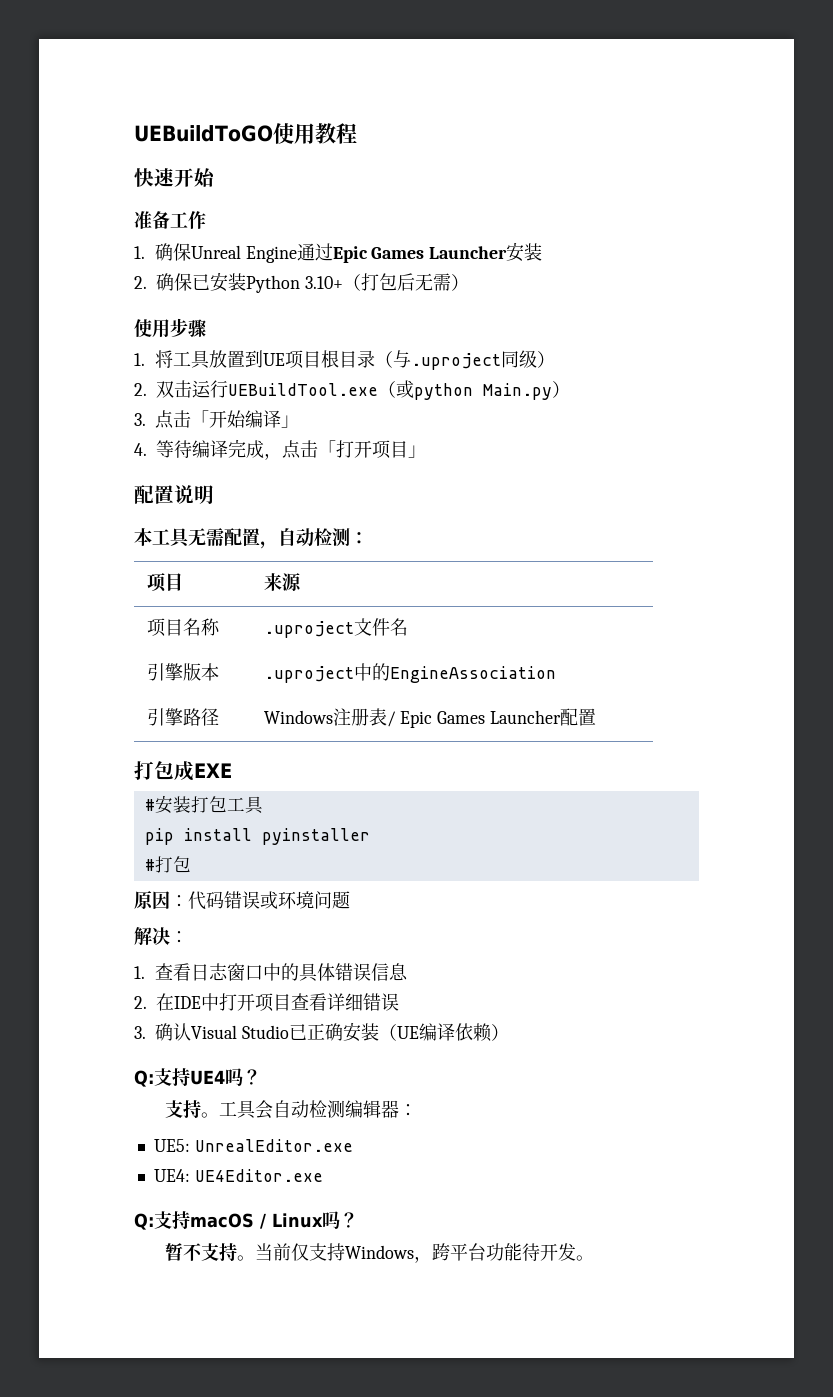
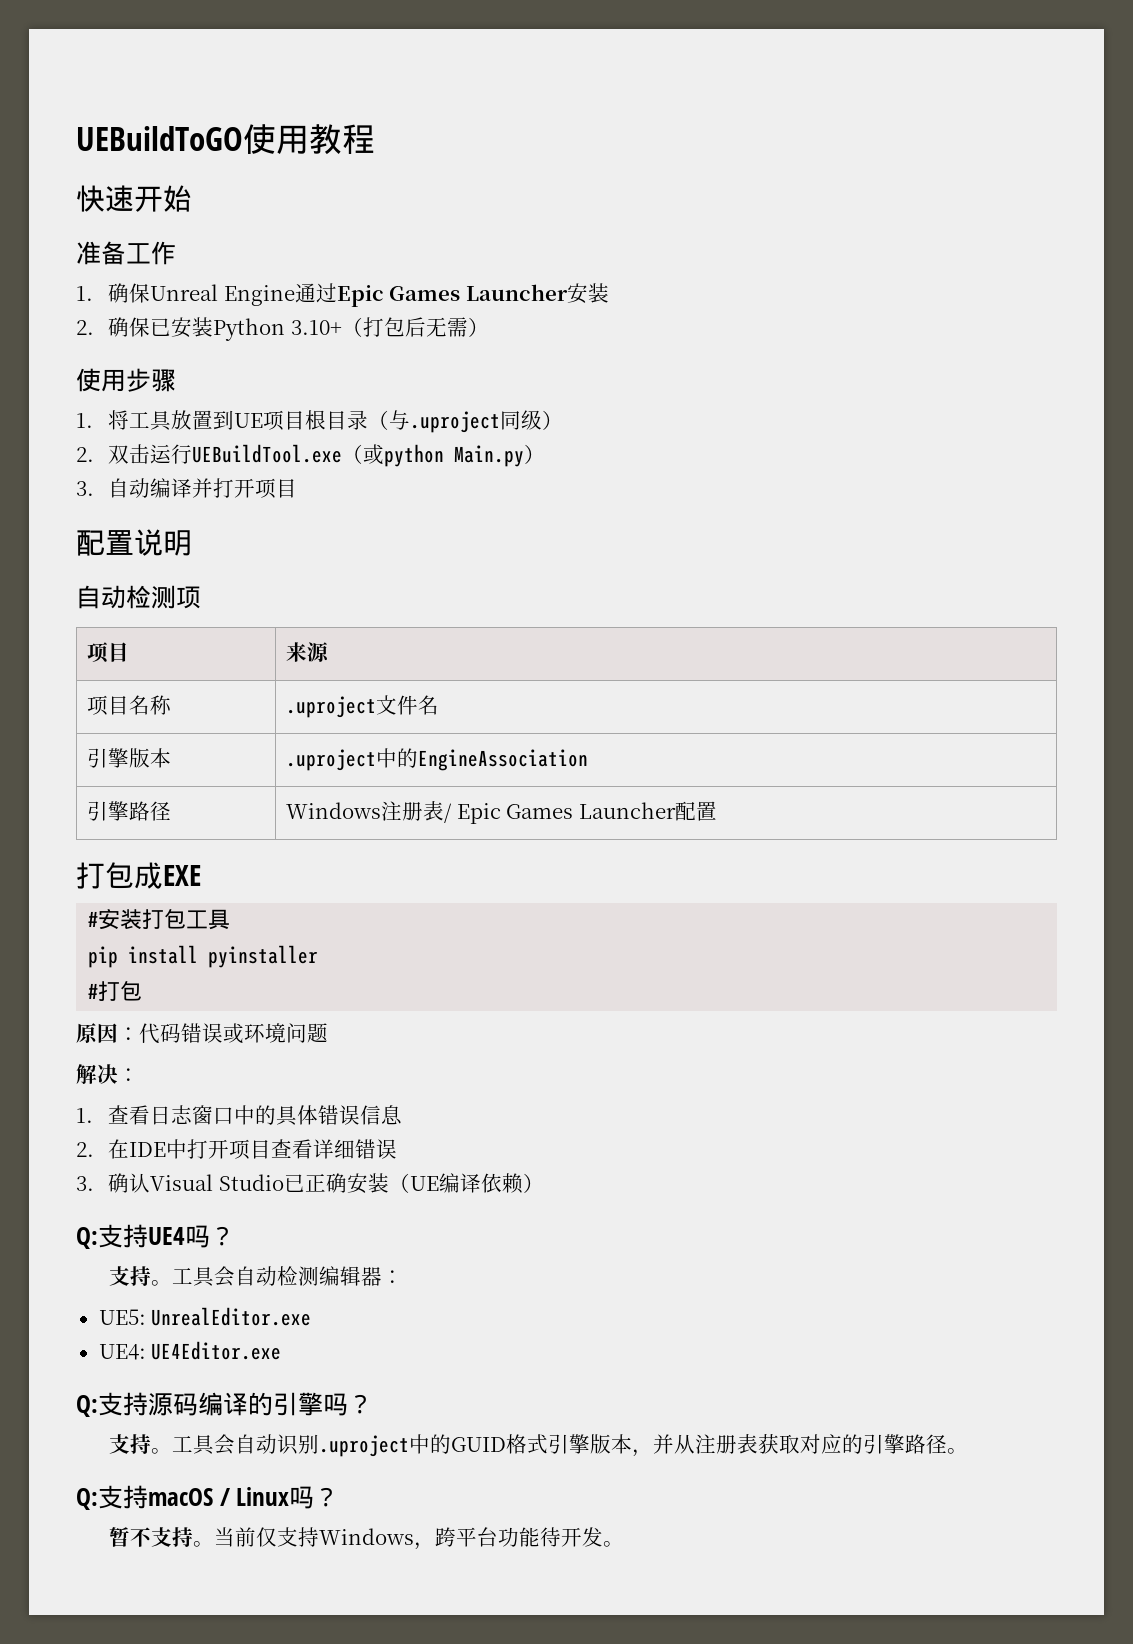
- 3.点击「开始编译」
- 4.等待编译完成，点击「打开项目」
+ 3.自动编译并打开项目
- 本工具无需配置，自动检测：
+ 自动检测项
+ Q:支持源码编译的引擎吗？
+ 支持。工具会自动识别.uproject中的GUID格式引擎版本，并从注册表获取对应的引擎路径。

